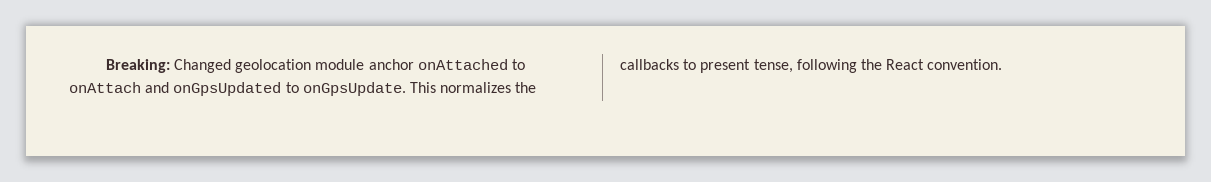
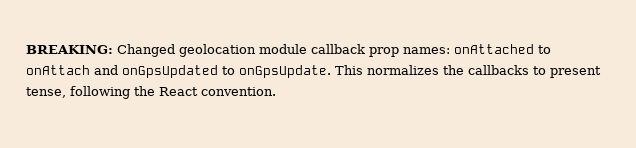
- Breaking: Changed geolocation module anchor onAttached to onAttach and onGpsUpdated to onGpsUpdate.
+ BREAKING: Changed geolocation module callback prop names: onAttached to onAttach and onGpsUpdated to onGpsUpdate.

